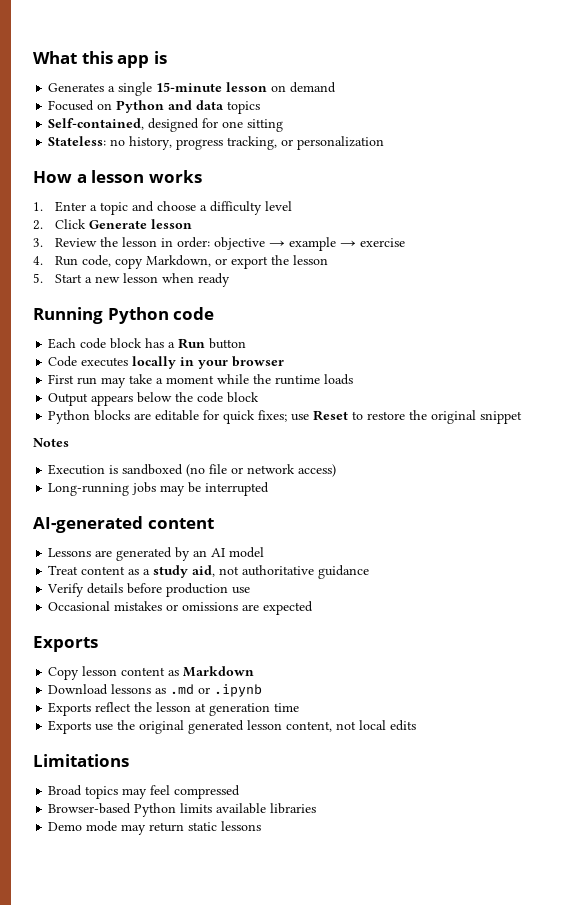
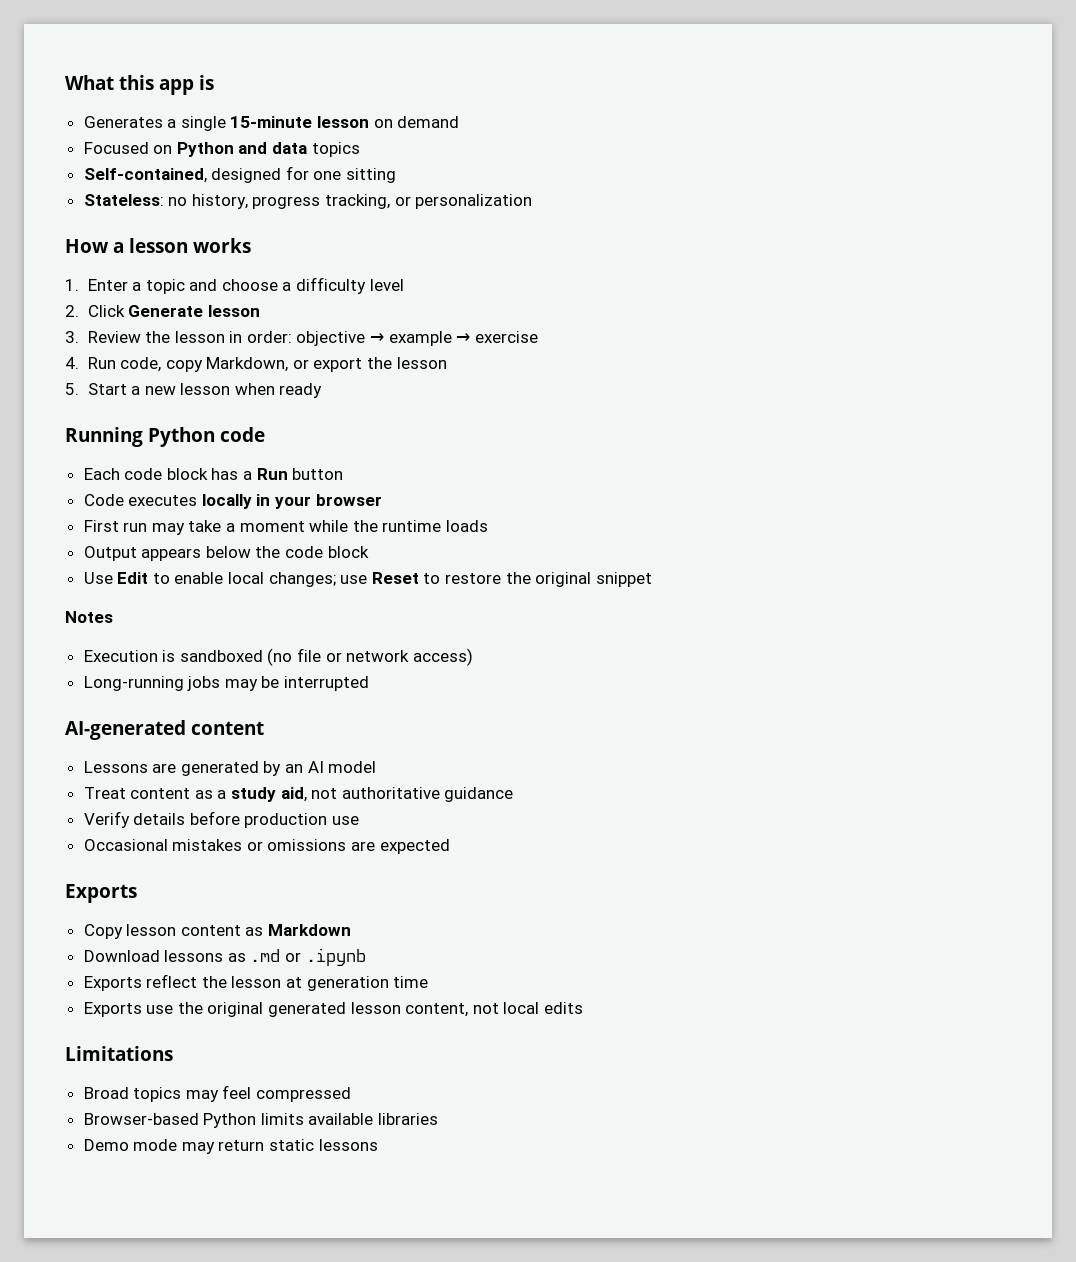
- Python blocks are editable for quick fixes; use Reset to restore the original snippet
+ Use Edit to enable local changes; use Reset to restore the original snippet

